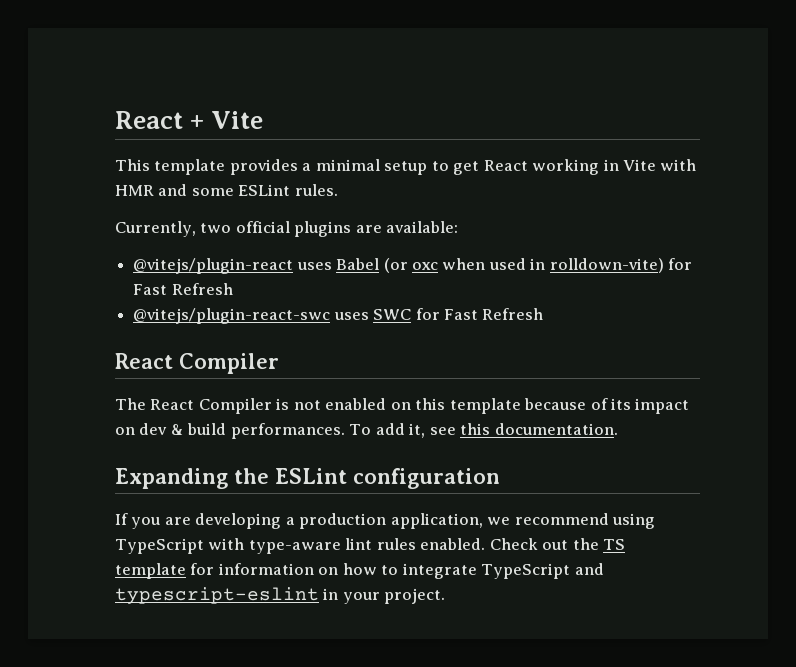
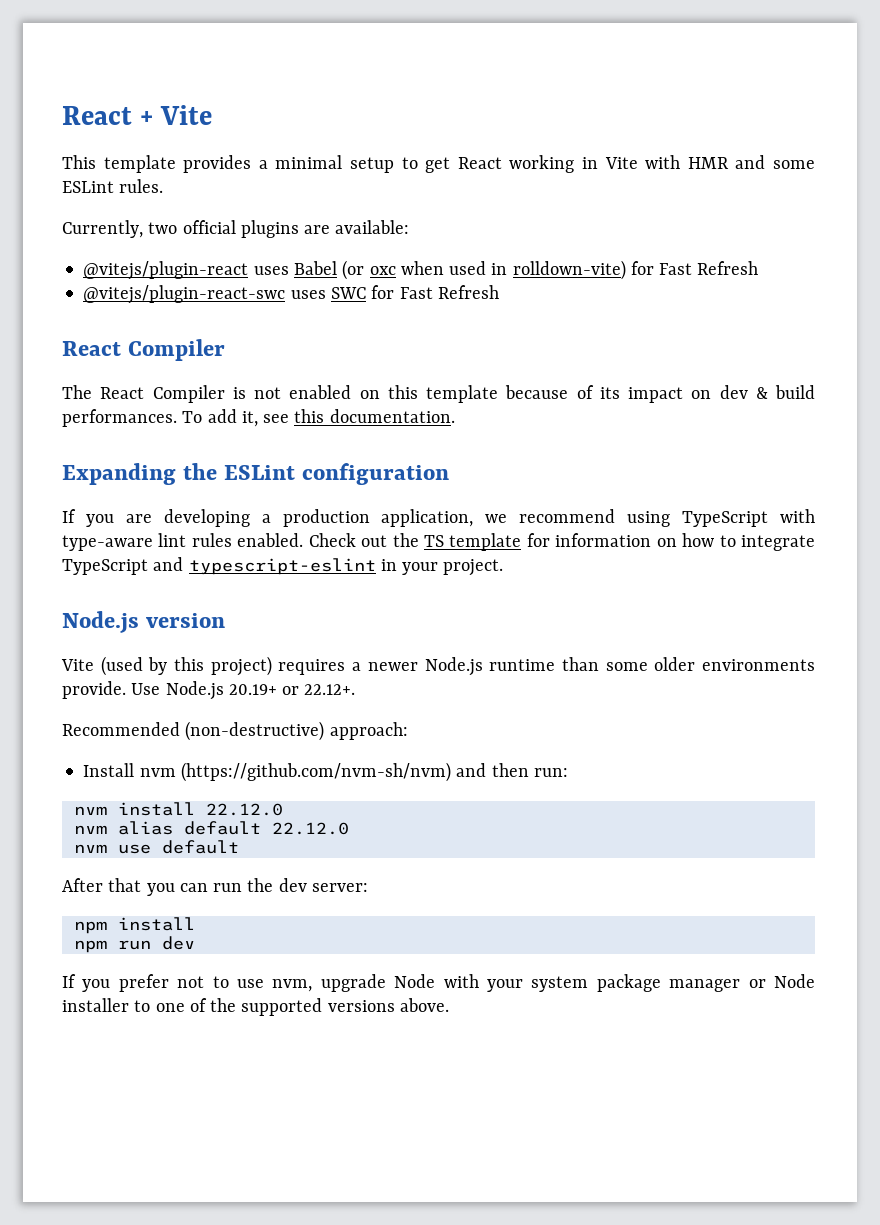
+ Node.js version
+ Vite (used by this project) requires a newer Node.js runtime than some older environments provide. Use Node.js 20.19+ or 22.12+.
+ Recommended (non-destructive) approach:
+ Install nvm (https://github.com/nvm-sh/nvm) and then run:
+ nvm install 22.12.0
+ nvm alias default 22.12.0
+ nvm use default
+ After that you can run the dev server:
+ npm install
+ npm run dev
+ If you prefer not to use nvm, upgrade Node with your system package manager or Node installer to one of the supported versions above.

